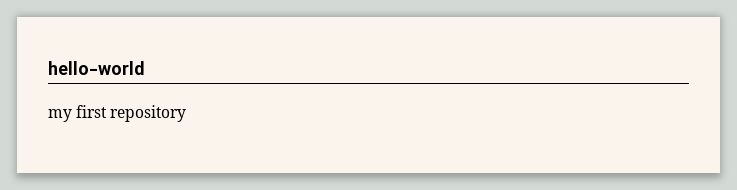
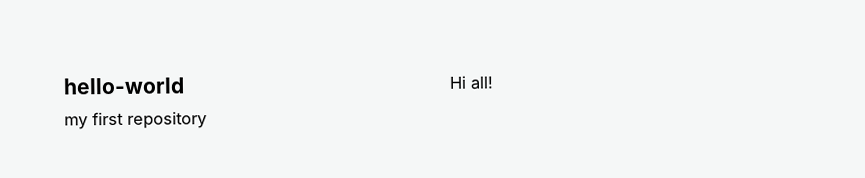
+ Hi all!

